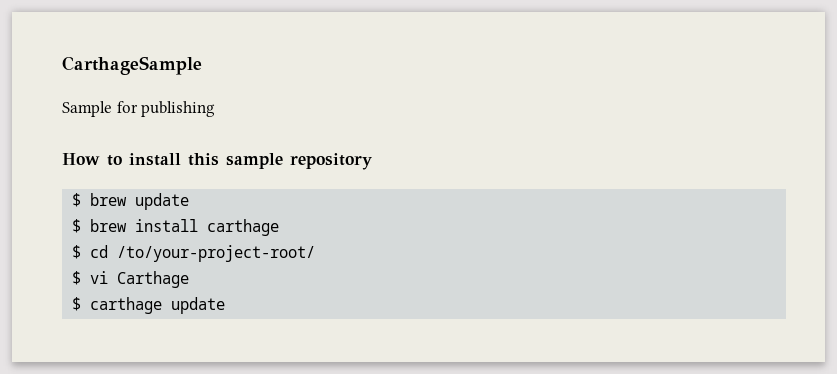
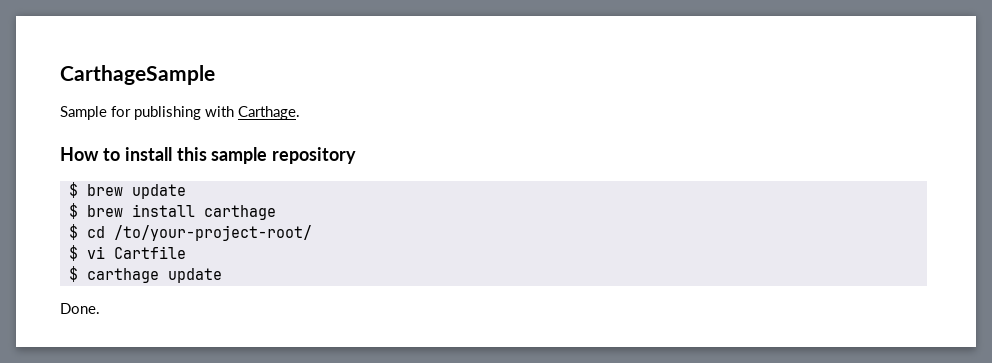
- Sample for publishing
+ Sample for publishing with Carthage.
- $ vi Carthage
+ $ vi Cartfile
+ Done.

